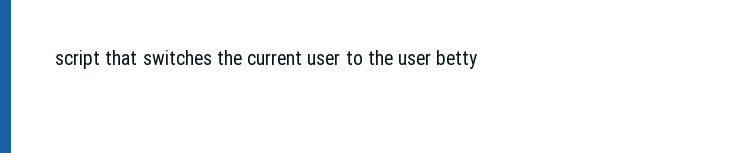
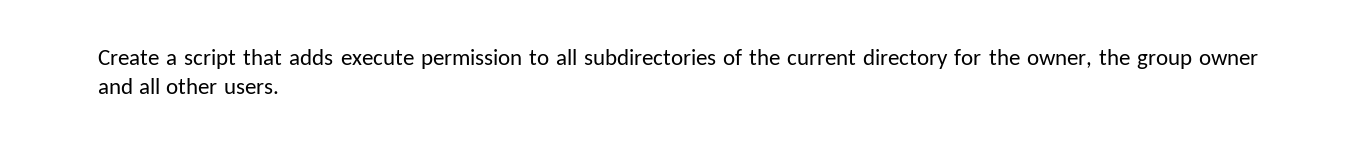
- script that switches the current user to the user betty
+ Create a script that adds execute permission to all subdirectories of the current directory for the owner, the group owner and all other users.

